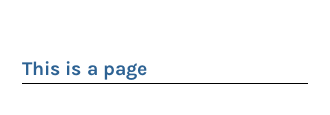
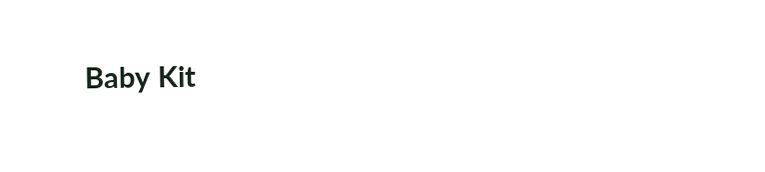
- This is a page
+ Baby Kit

